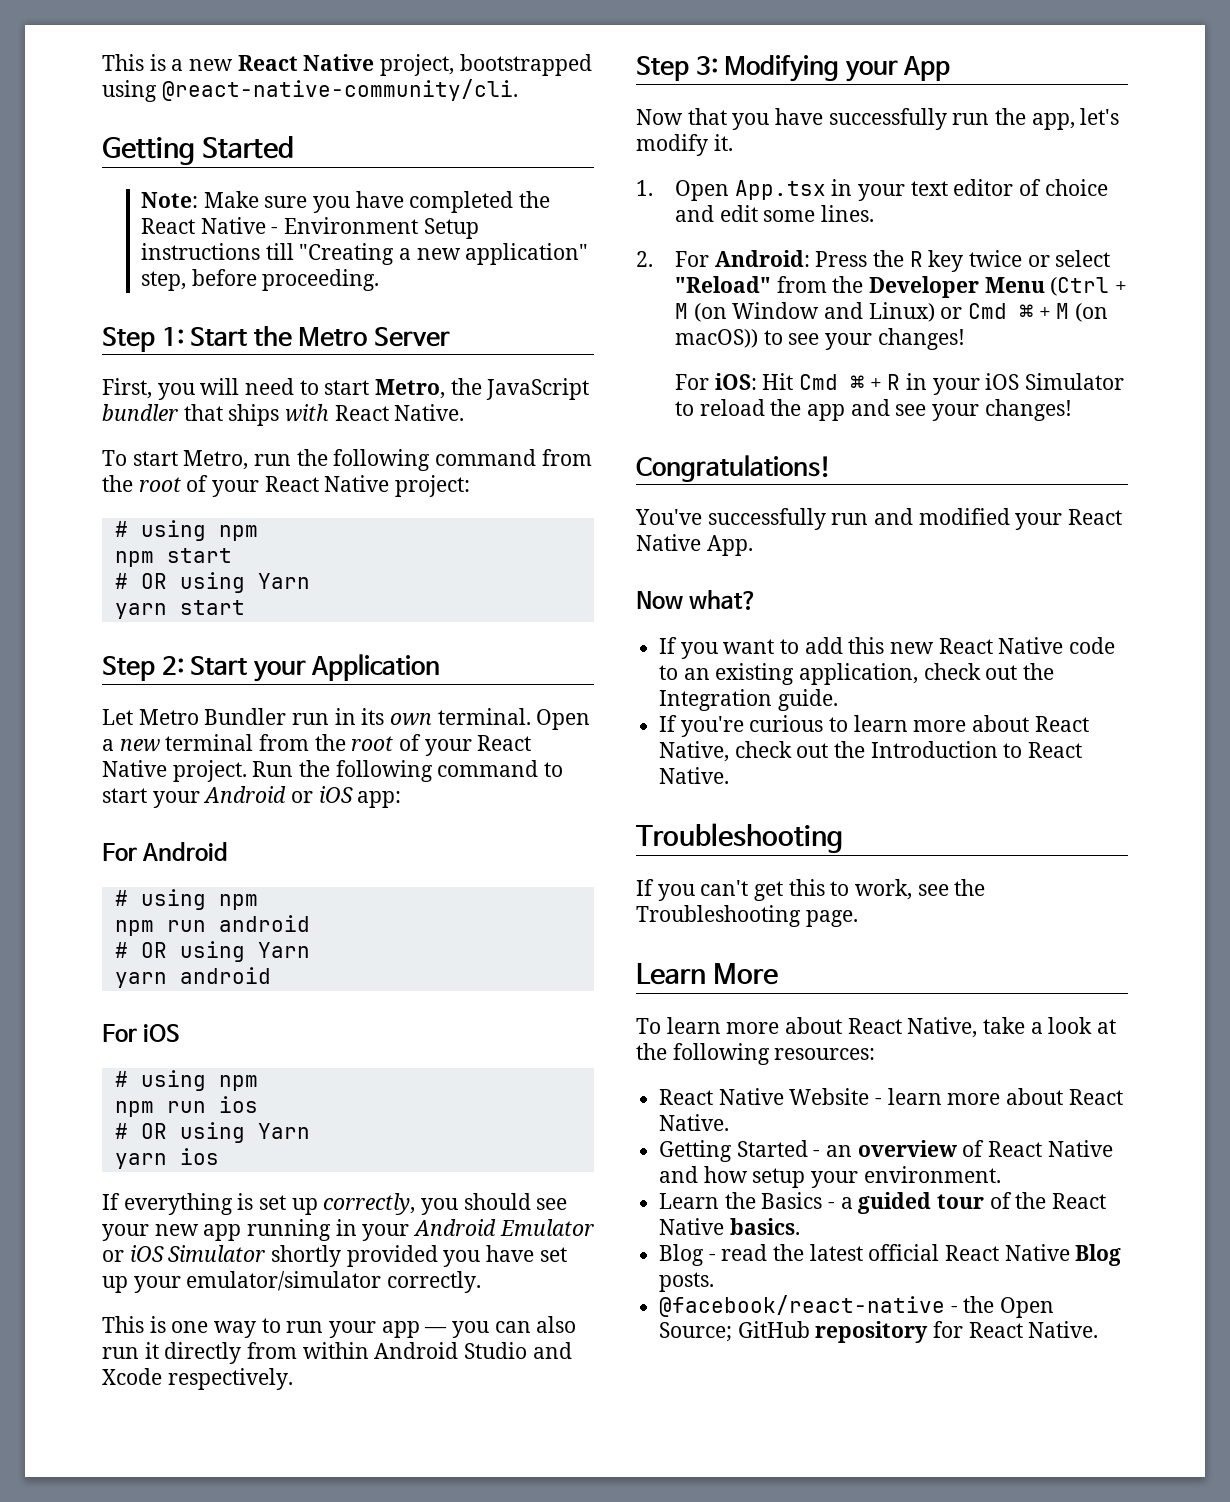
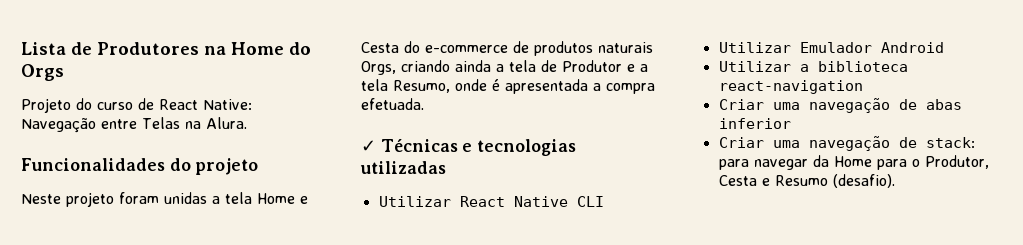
- This is a new React Native project, bootstrapped using @react-native-community/cli.
- Getting Started
- Note: Make sure you have completed the React Native - Environment Setup instructions till "Creating a new application" step, before proceeding.
- Step 1: Start the Metro Server
- First, you will need to start Metro, the JavaScript bundler that ships with React Native.
- To start Metro, run the following command from the root of your React Native project:
- # using npm
- npm start
- # OR using Yarn
- yarn start
- Step 2: Start your Application
- Let Metro Bundler run in its own terminal. Open a new terminal from the root of your React Native project. Run the following command to start your Android or iOS app:
- For Android
- # using npm
- npm run android
- # OR using Yarn
- yarn android
- For iOS
- # using npm
- npm run ios
- # OR using Yarn
- yarn ios
- If everything is set up correctly, you should see your new app running in your Android Emulator or iOS Simulator shortly provided you have set up your emulator/simulator correctly.
- This is one way to run your app — you can also run it directly from within Android Studio and Xcode respectively.
- Step 3: Modifying your App
- Now that you have successfully run the app, let's modify it.
- 1. Open App.tsx in your text editor of choice and edit some lines.
- 2. For Android: Press the R key twice or select "Reload" from the Developer Menu (Ctrl + M (on Window and Linux) or Cmd ⌘ + M (on macOS)) to see your changes!
- For iOS: Hit Cmd ⌘ + R in your iOS Simulator to reload the app and see your changes!
- Congratulations!
- You've successfully run and modified your React Native App.
- Now what?
- If you want to add this new React Native code to an existing application, check out the Integration guide.
- If you're curious to learn more about React Native, check out the Introduction to React Native.
- Troubleshooting
- If you can't get this to work, see the Troubleshooting page.
- Learn More
- To learn more about React Native, take a look at the following resources:
- React Native Website - learn more about React Native.
- Getting Started - an overview of React Native and how setup your environment.
- Learn the Basics - a guided tour of the React Native basics.
- Blog - read the latest official React Native Blog posts.
- @facebook/react-native - the Open Source; GitHub repository for React Native.
+ Lista de Produtores na Home do Orgs
+ Projeto do curso de React Native: Navegação entre Telas na Alura.
+ Funcionalidades do projeto
+ Neste projeto foram unidas a tela Home e Cesta do e-commerce de produtos naturais Orgs, criando ainda a tela de Produtor e a tela Resumo, onde é apresentada a compra efetuada.
+ ✓ Técnicas e tecnologias utilizadas
+ Utilizar React Native CLI
+ Utilizar Emulador Android
+ Utilizar a biblioteca react-navigation
+ Criar uma navegação de abas inferior
+ Criar uma navegação de stack: para navegar da Home para o Produtor, Cesta e Resumo (desafio).

